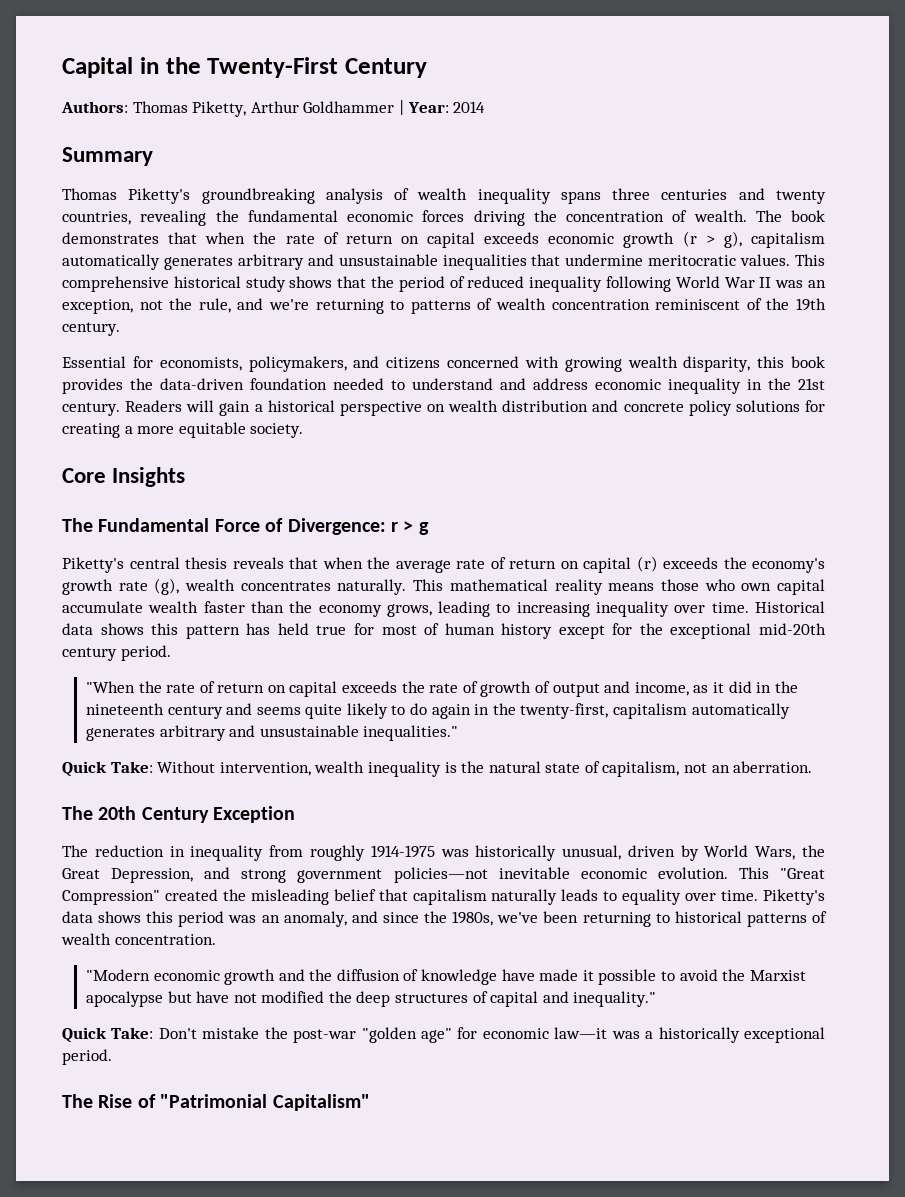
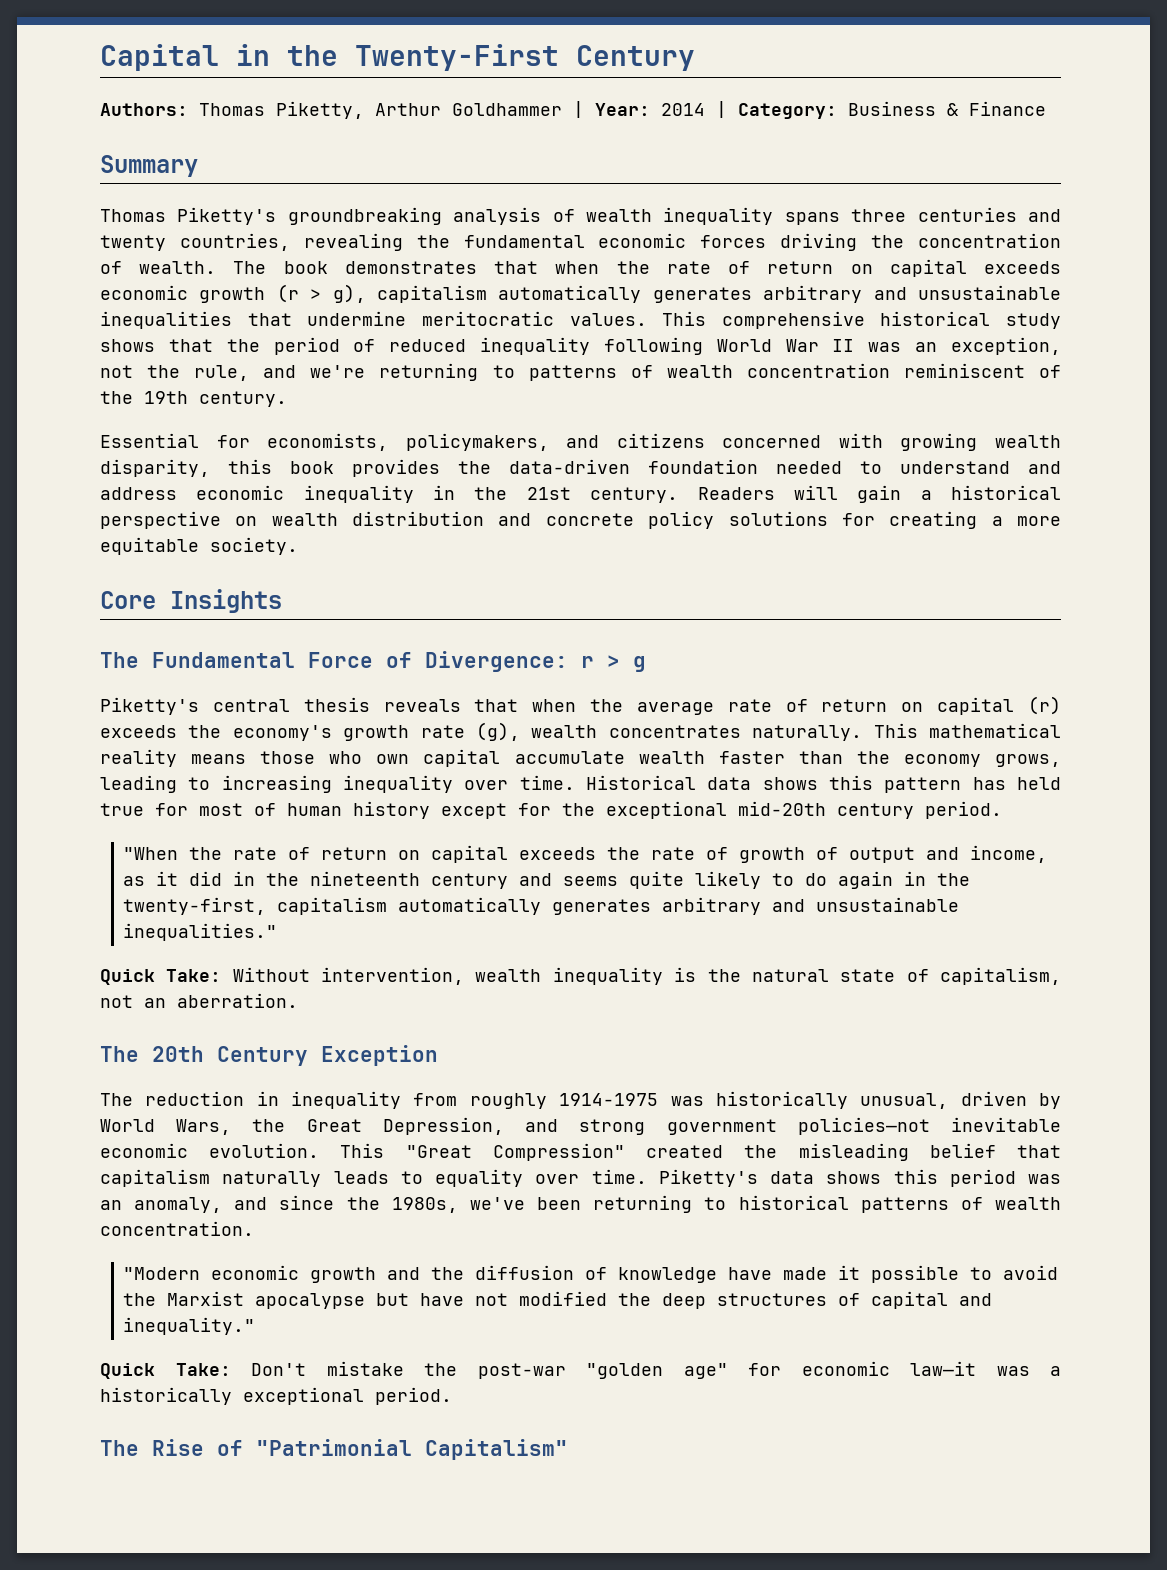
- Authors: Thomas Piketty, Arthur Goldhammer | Year: 2014
+ Authors: Thomas Piketty, Arthur Goldhammer | Year: 2014 | Category: Business & Finance

